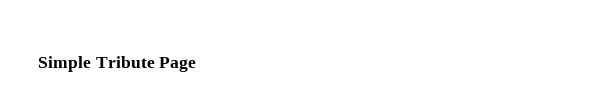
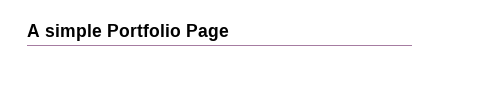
- Simple Tribute Page
+ A simple Portfolio Page

